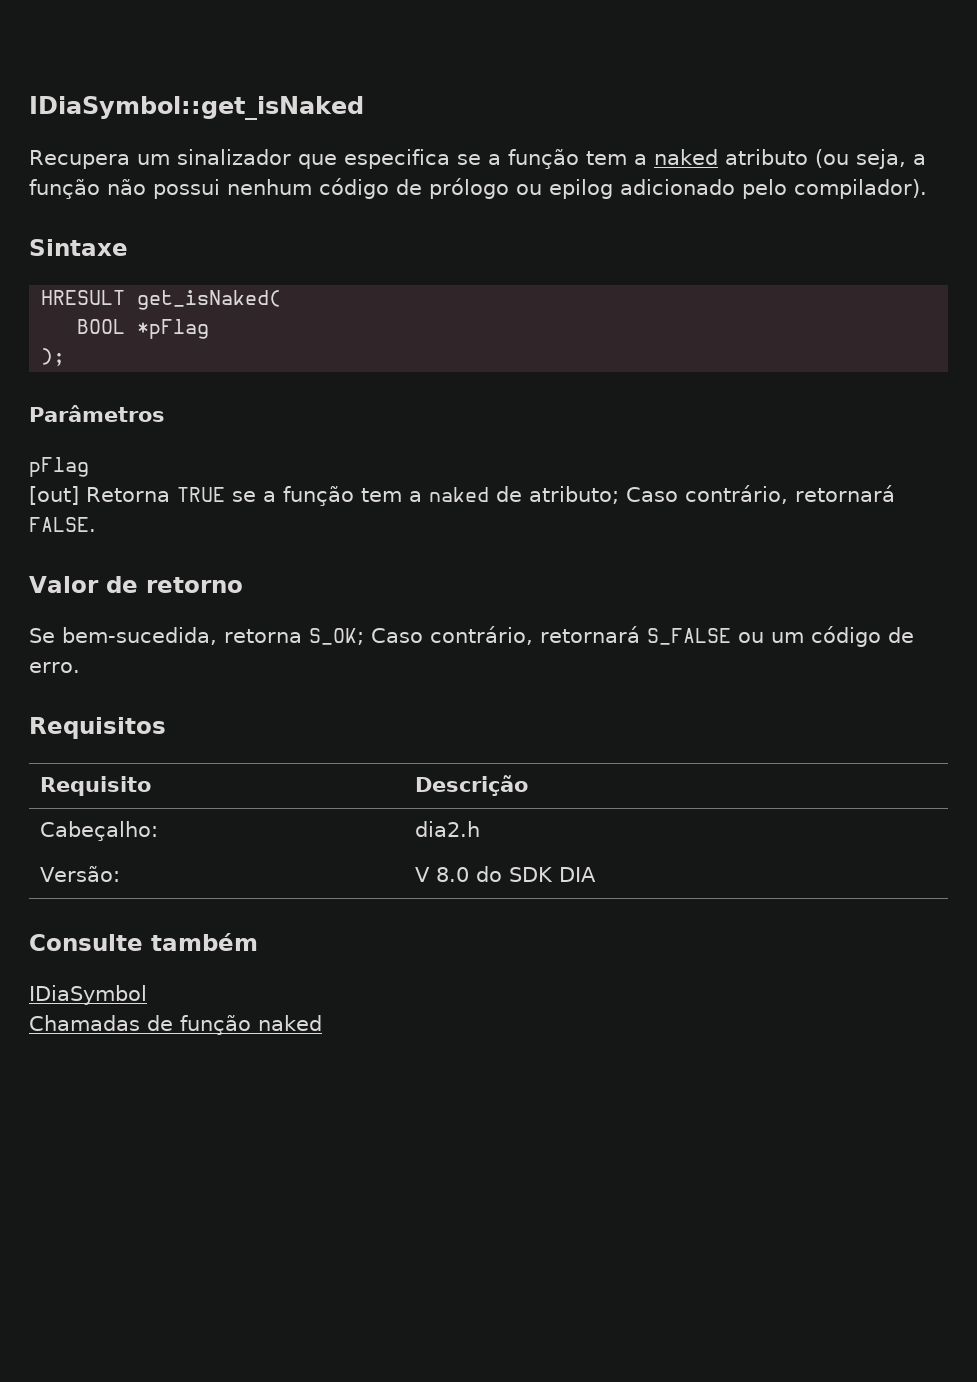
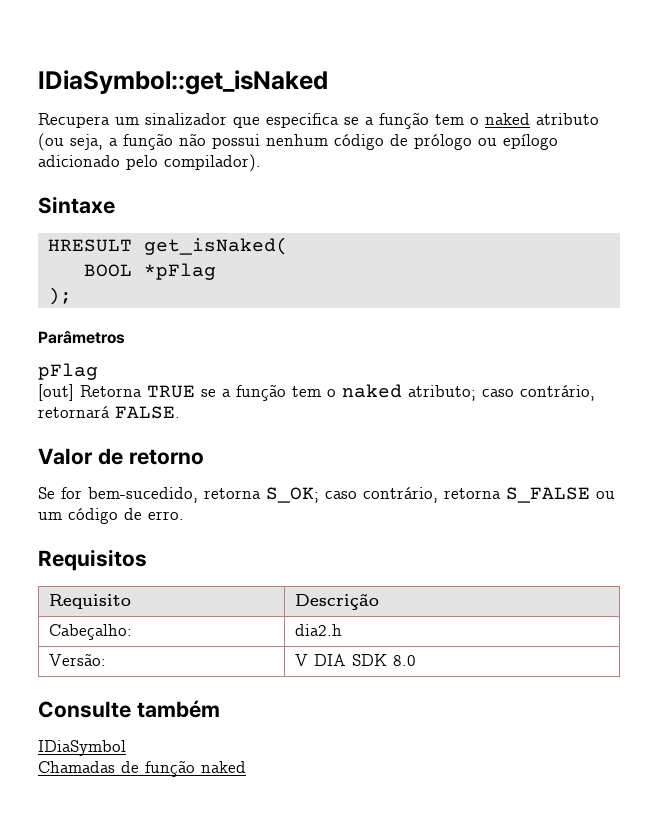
- Recupera um sinalizador que especifica se a função tem a naked atributo (ou seja, a função não possui nenhum código de prólogo ou epilog adicionado pelo compilador).
+ Recupera um sinalizador que especifica se a função tem o naked atributo (ou seja, a função não possui nenhum código de prólogo ou epílogo adicionado pelo compilador).
- [out] Retorna TRUE se a função tem a naked de atributo; Caso contrário, retornará FALSE.
+ [out] Retorna TRUE se a função tem o naked atributo; caso contrário, retornará FALSE.
- Se bem-sucedida, retorna S_OK; Caso contrário, retornará S_FALSE ou um código de erro.
+ Se for bem-sucedido, retorna S_OK; caso contrário, retorna S_FALSE ou um código de erro.
- Versão: | V 8.0 do SDK DIA
+ Versão: | V DIA SDK 8.0

